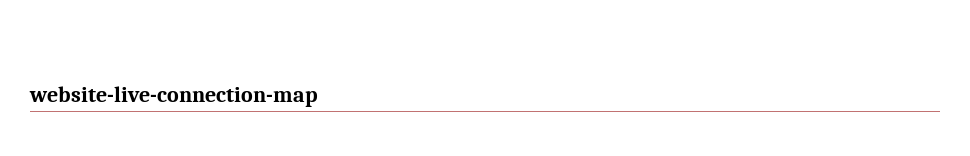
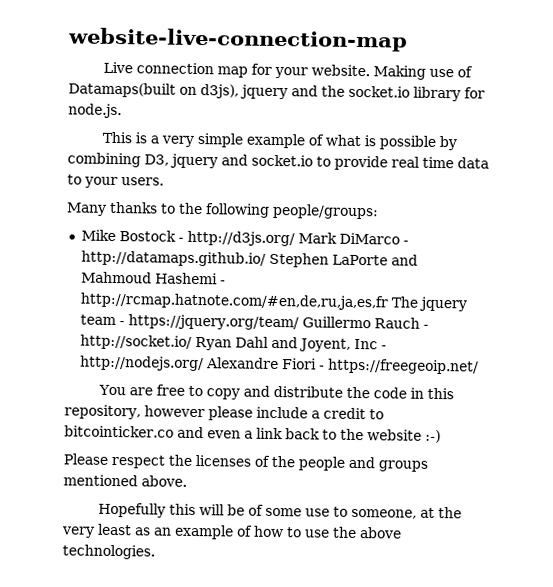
+ Live connection map for your website. Making use of Datamaps(built on d3js), jquery and the socket.io library for node.js.
+ This is a very simple example of what is possible by combining D3, jquery and socket.io to provide real time data to your users.
+ Many thanks to the following people/groups:
+ Mike Bostock - http://d3js.org/ Mark DiMarco - http://datamaps.github.io/ Stephen LaPorte and Mahmoud Hashemi - http://rcmap.hatnote.com/#en,de,ru,ja,es,fr The jquery team - https://jquery.org/team/ Guillermo Rauch - http://socket.io/ Ryan Dahl and Joyent, Inc - http://nodejs.org/ Alexandre Fiori - https://freegeoip.net/
+ You are free to copy and distribute the code in this repository, however please include a credit to bitcointicker.co and even a link back to the website :-)
+ Please respect the licenses of the people and groups mentioned above.
+ Hopefully this will be of some use to someone, at the very least as an example of how to use the above technologies.

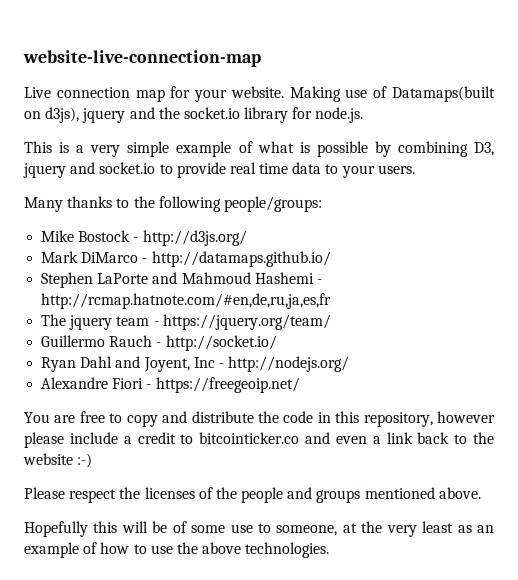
- Mike Bostock - http://d3js.org/ Mark DiMarco - http://datamaps.github.io/ Stephen LaPorte and Mahmoud Hashemi - http://rcmap.hatnote.com/#en,de,ru,ja,es,fr The jquery team - https://jquery.org/team/ Guillermo Rauch - http://socket.io/ Ryan Dahl and Joyent, Inc - http://nodejs.org/ Alexandre Fiori - https://freegeoip.net/
+ Mike Bostock - http://d3js.org/
+ Mark DiMarco - http://datamaps.github.io/
+ Stephen LaPorte and Mahmoud Hashemi - http://rcmap.hatnote.com/#en,de,ru,ja,es,fr
+ The jquery team - https://jquery.org/team/
+ Guillermo Rauch - http://socket.io/
+ Ryan Dahl and Joyent, Inc - http://nodejs.org/
+ Alexandre Fiori - https://freegeoip.net/

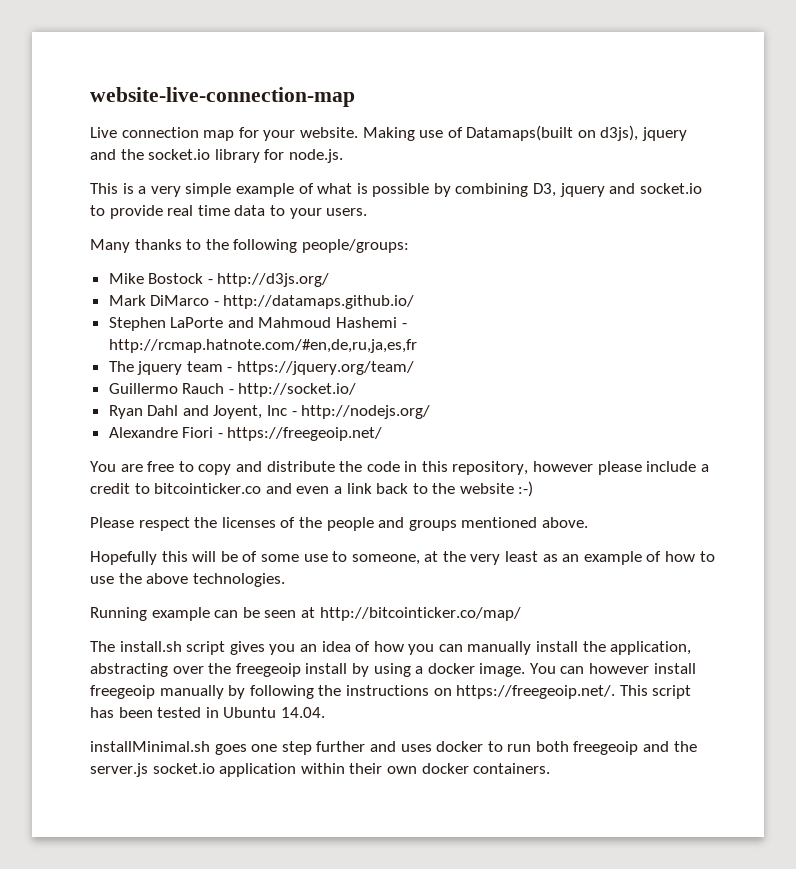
+ Running example can be seen at http://bitcointicker.co/map/
+ The install.sh script gives you an idea of how you can manually install the application, abstracting over the freegeoip install by using a docker image. You can however install freegeoip manually by following the instructions on https://freegeoip.net/. This script has been tested in Ubuntu 14.04.
+ installMinimal.sh goes one step further and uses docker to run both freegeoip and the server.js socket.io application within their own docker containers.

